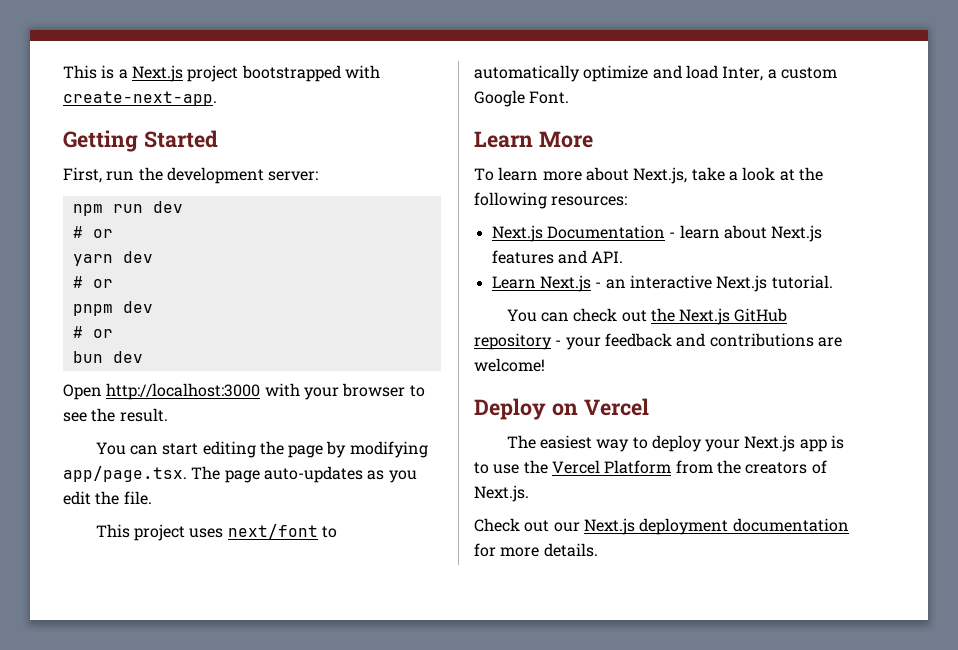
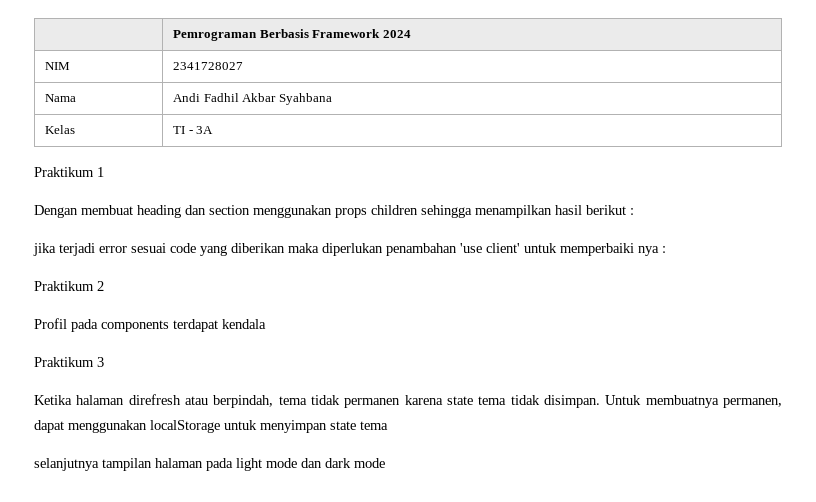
- This is a Next.js project bootstrapped with create-next-app.
- Getting Started
- First, run the development server:
- npm run dev
- # or
- yarn dev
- # or
- pnpm dev
- # or
- bun dev
- Open http://localhost:3000 with your browser to see the result.
- You can start editing the page by modifying app/page.tsx. The page auto-updates as you edit the file.
- This project uses next/font to automatically optimize and load Inter, a custom Google Font.
- Learn More
- To learn more about Next.js, take a look at the following resources:
- Next.js Documentation - learn about Next.js features and API.
- Learn Next.js - an interactive Next.js tutorial.
- You can check out the Next.js GitHub repository - your feedback and contributions are welcome!
- Deploy on Vercel
- The easiest way to deploy your Next.js app is to use the Vercel Platform from the creators of Next.js.
- Check out our Next.js deployment documentation for more details.
+ | Pemrograman Berbasis Framework 2024
+ NIM | 2341728027
+ Nama | Andi Fadhil Akbar Syahbana
+ Kelas | TI - 3A
+ Praktikum 1
+ Dengan membuat heading dan section menggunakan props children sehingga menampilkan hasil berikut :
+ jika terjadi error sesuai code yang diberikan maka diperlukan penambahan 'use client' untuk memperbaiki nya :
+ Praktikum 2
+ Profil pada components terdapat kendala
+ Praktikum 3
+ Ketika halaman direfresh atau berpindah, tema tidak permanen karena state tema tidak disimpan. Untuk membuatnya permanen, dapat menggunakan localStorage untuk menyimpan state tema
+ selanjutnya tampilan halaman pada light mode dan dark mode

